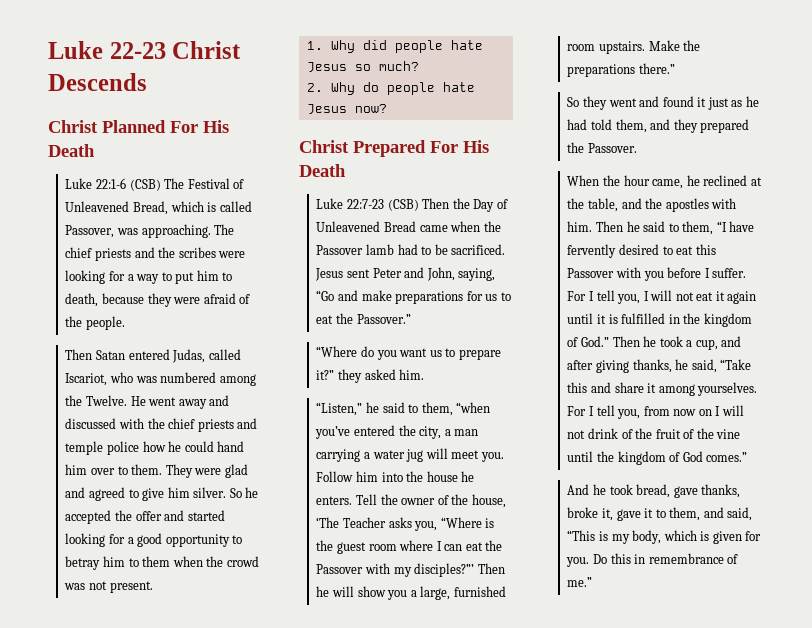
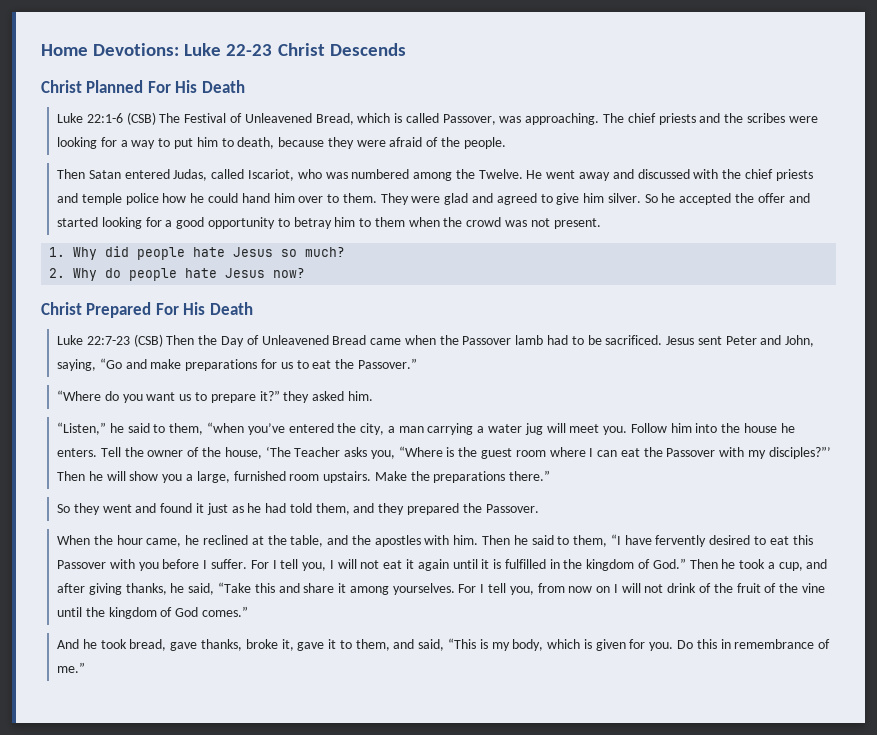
- Luke 22-23 Christ Descends
+ Home Devotions: Luke 22-23 Christ Descends

